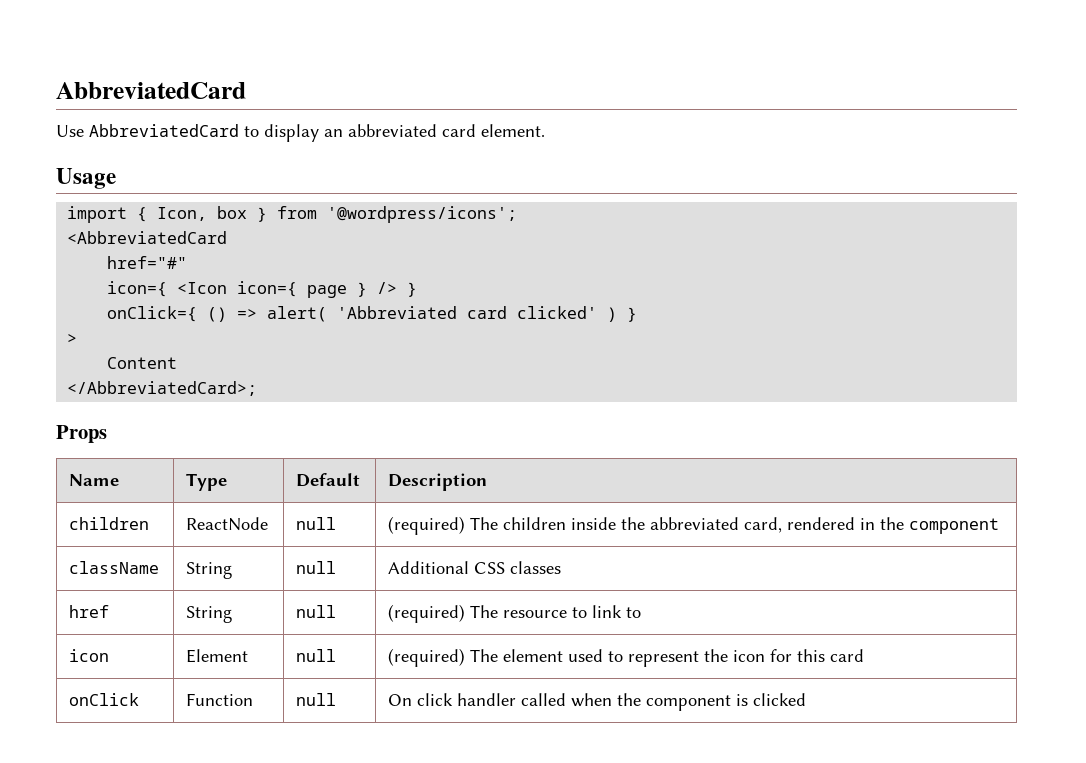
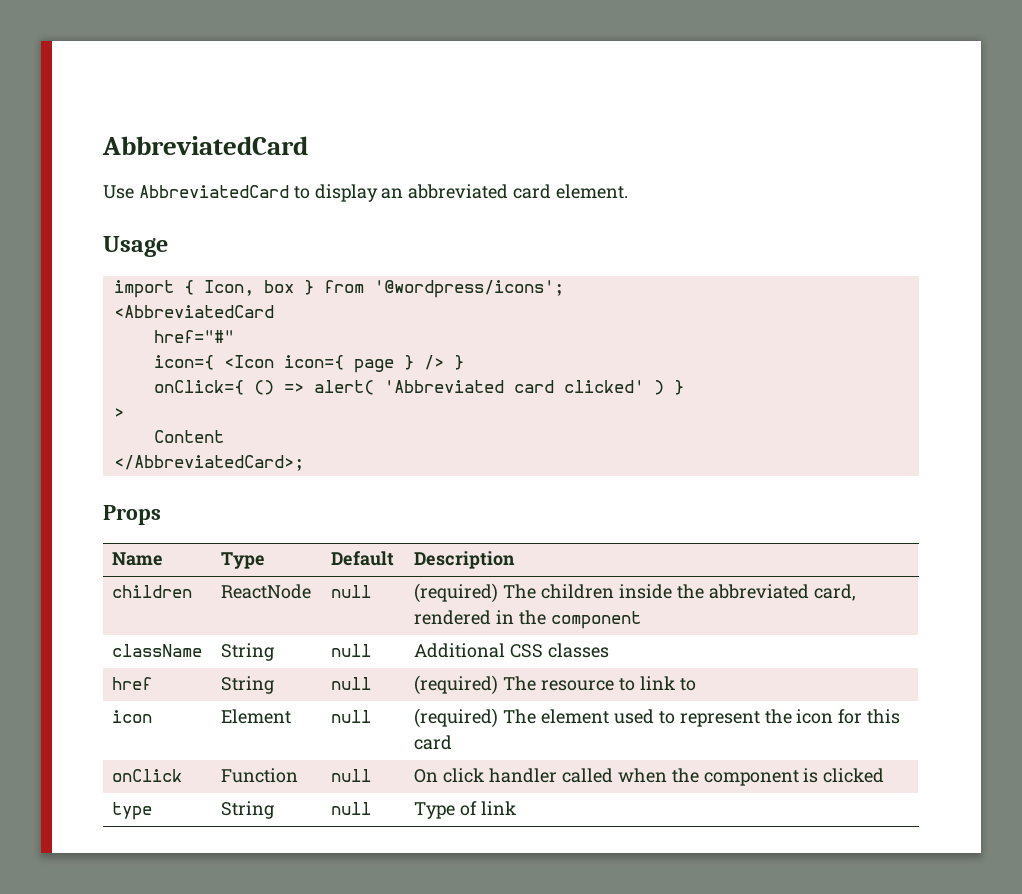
+ type | String | null | Type of link

